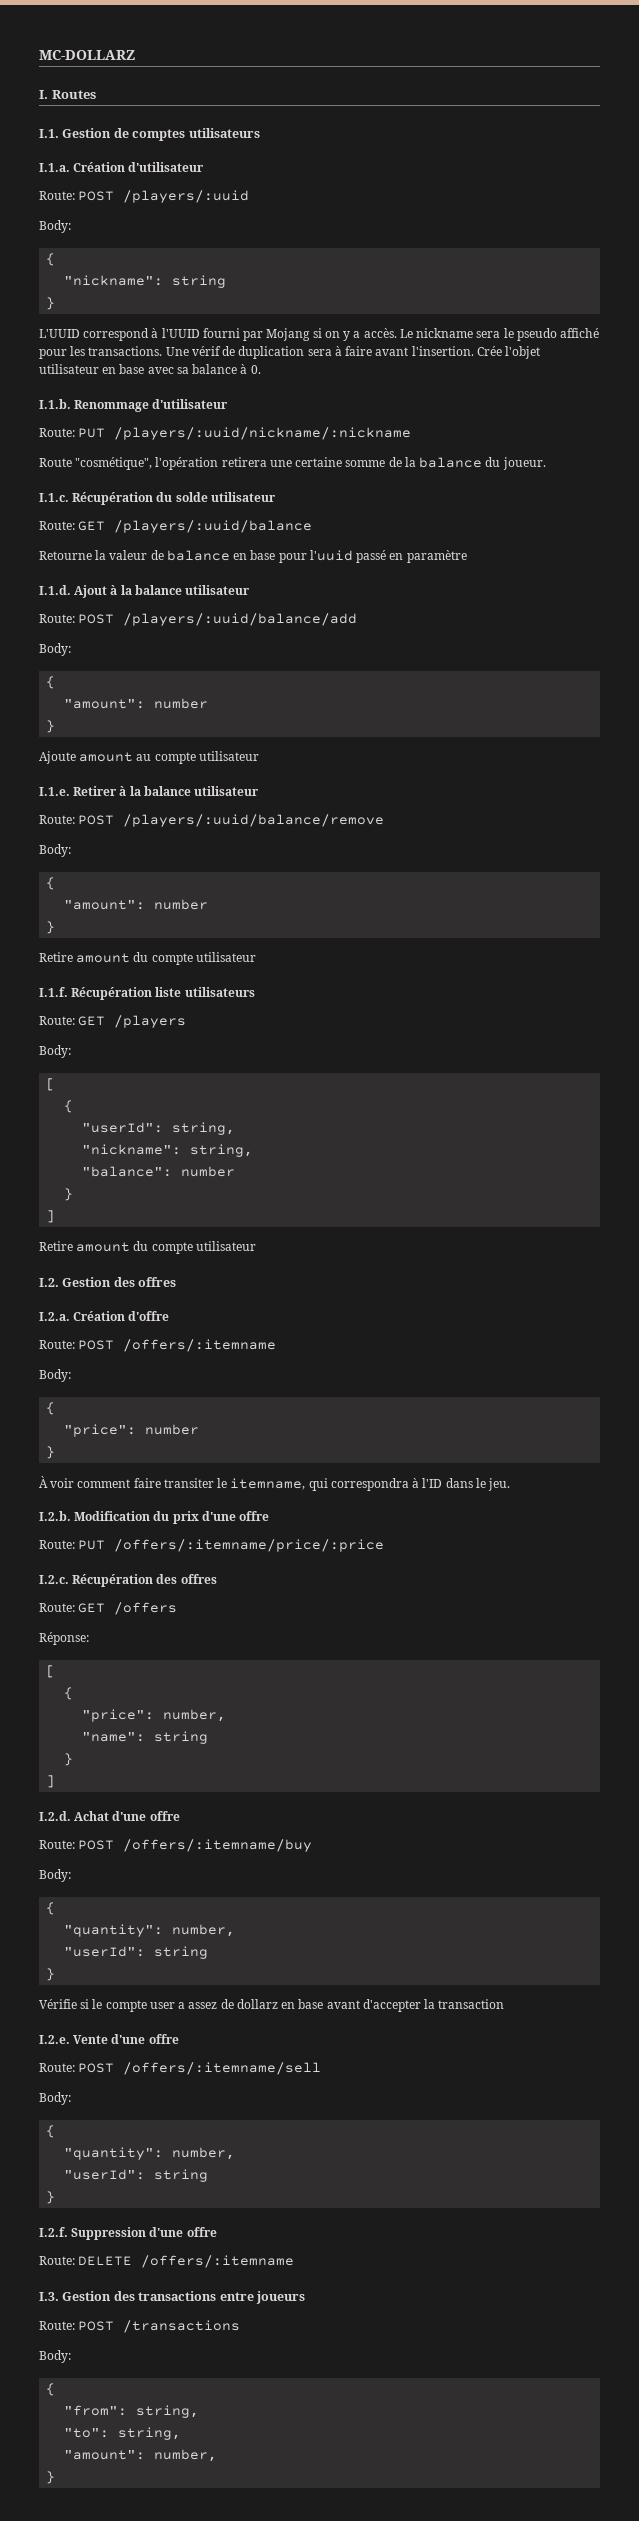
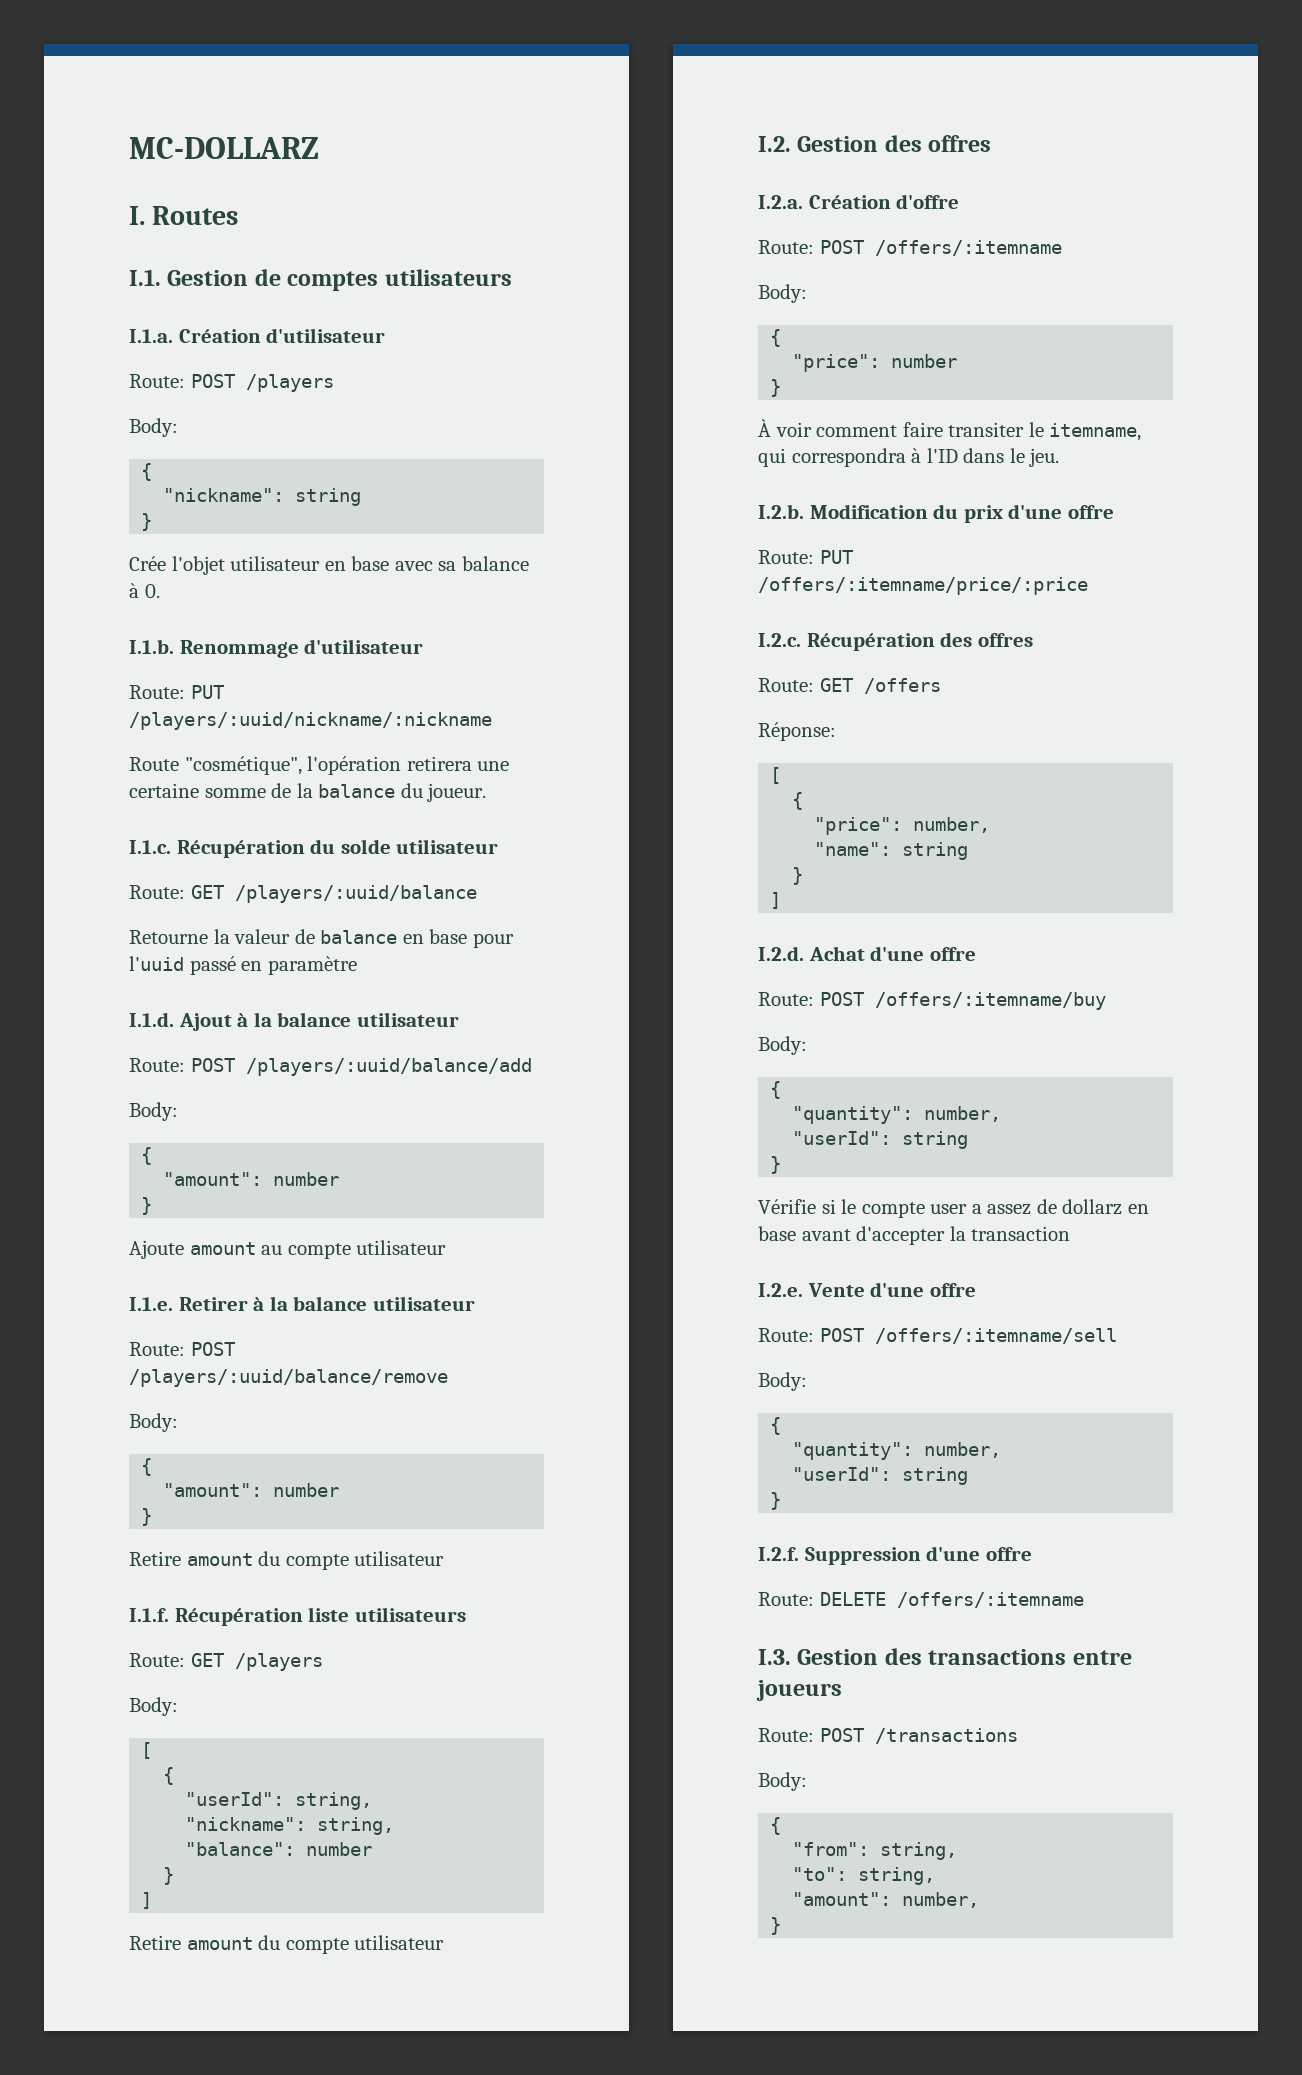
- Route: POST /players/:uuid
+ Route: POST /players
- L'UUID correspond à l'UUID fourni par Mojang si on y a accès. Le nickname sera le pseudo affiché pour les transactions. Une vérif de duplication sera à faire avant l'insertion.

